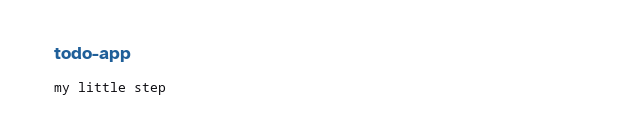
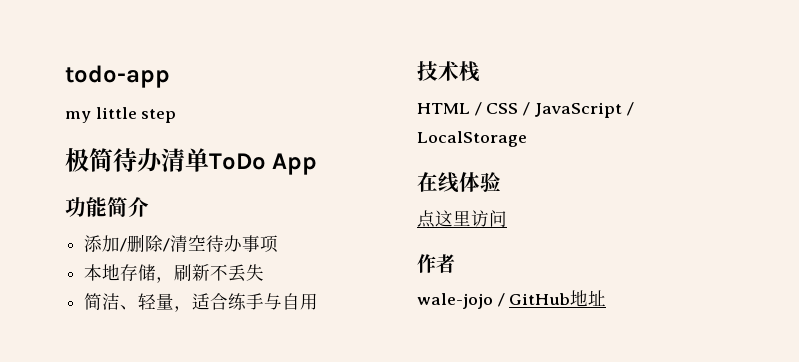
+ 极简待办清单ToDo App
+ 功能简介
+ 添加/删除/清空待办事项
+ 本地存储，刷新不丢失
+ 简洁、轻量，适合练手与自用
+ 技术栈
+ HTML / CSS / JavaScript / LocalStorage
+ 在线体验
+ 点这里访问
+ 作者
+ wale-jojo / GitHub地址

